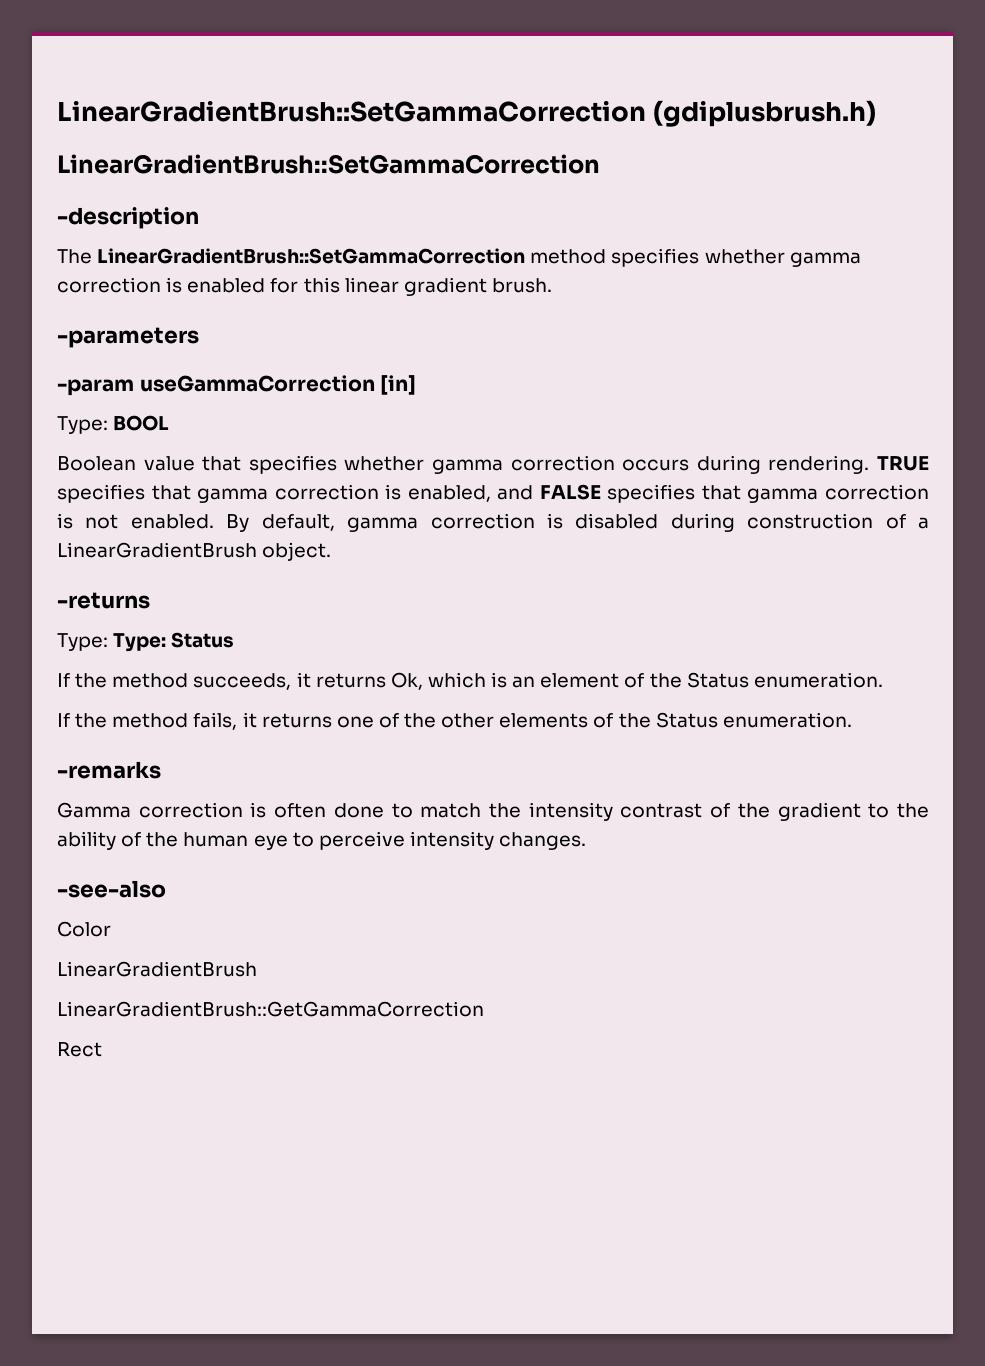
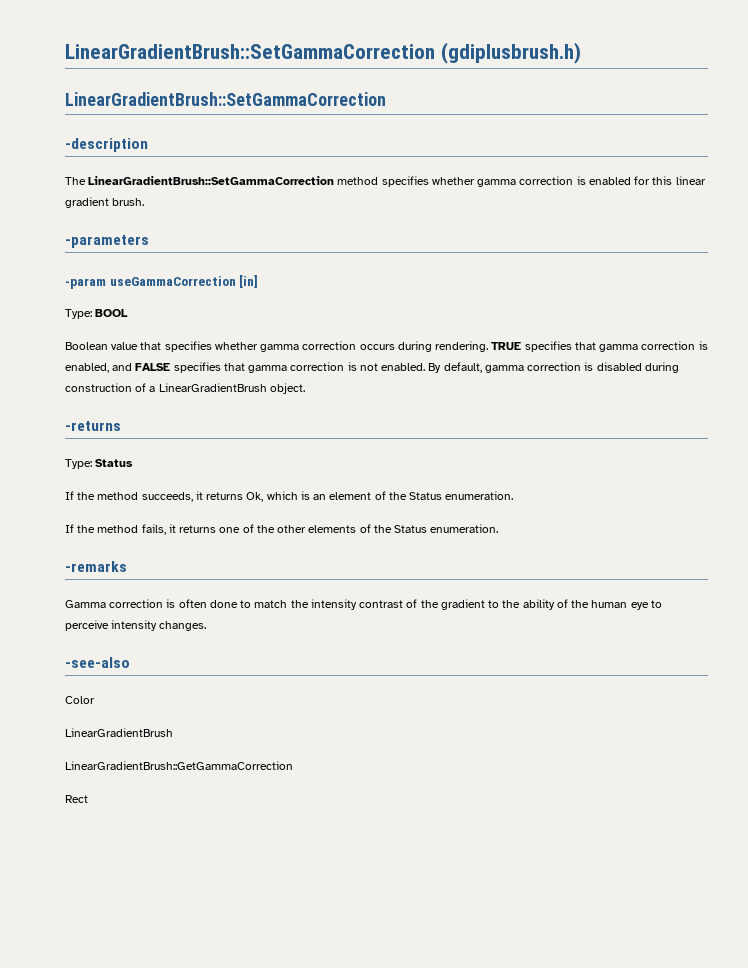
- Type: Type: Status
+ Type: Status

